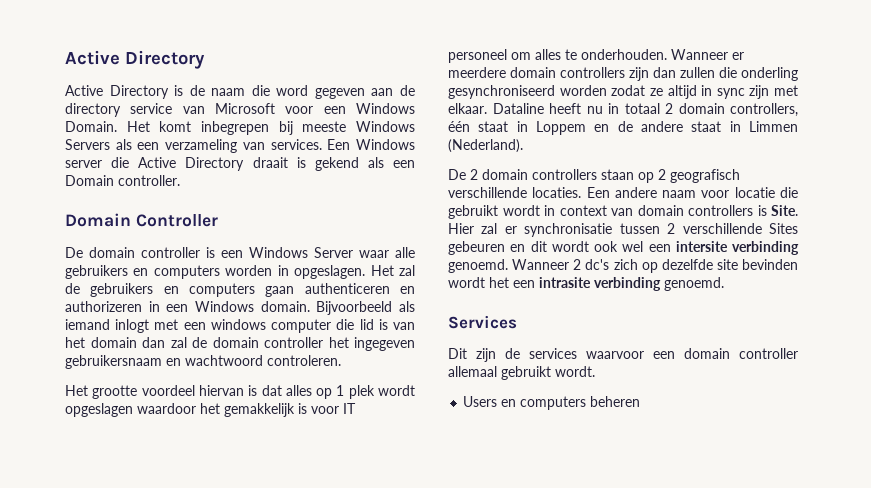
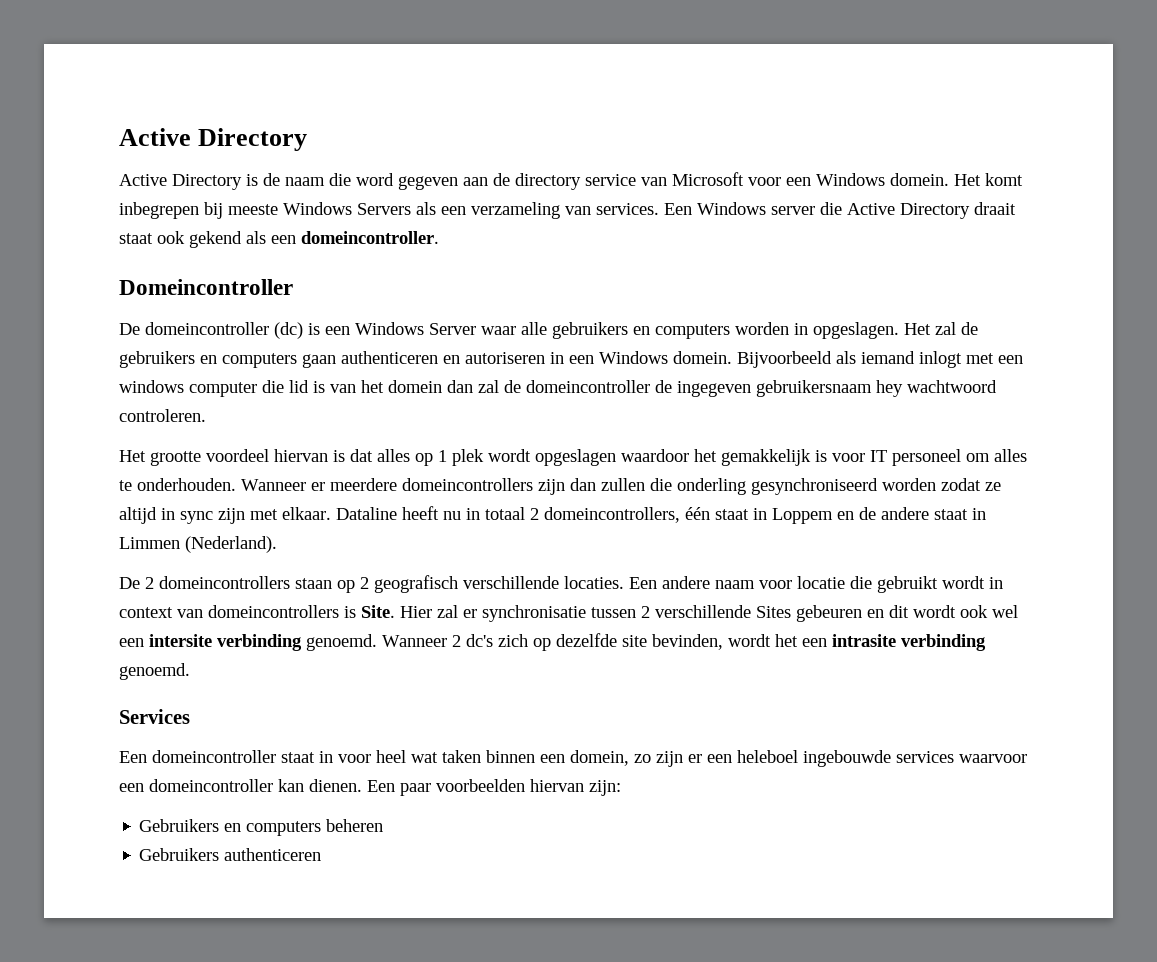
- Active Directory is de naam die word gegeven aan de directory service van Microsoft voor een Windows Domain.
+ Active Directory is de naam die word gegeven aan de directory service van Microsoft voor een Windows domein.
- Een Windows server die Active Directory draait is gekend als een Domain controller.
- Domain Controller
- De domain controller is een Windows Server waar alle gebruikers en computers worden in opgeslagen.
+ Een Windows server die Active Directory draait staat ook gekend als een domeincontroller.
+ Domeincontroller
+ De domeincontroller (dc) is een Windows Server waar alle gebruikers en computers worden in opgeslagen.
- Het zal de gebruikers en computers gaan authenticeren en authorizeren in een Windows domain.
+ Het zal de gebruikers en computers gaan authenticeren en autoriseren in een Windows domein.
- Bijvoorbeeld als iemand inlogt met een windows computer die lid is van het domain dan zal de domain controller het ingegeven gebruikersnaam en wachtwoord controleren.
+ Bijvoorbeeld als iemand inlogt met een windows computer die lid is van het domein dan zal de domeincontroller de ingegeven gebruikersnaam hey wachtwoord controleren.
- Wanneer er meerdere domain controllers zijn dan zullen die onderling gesynchroniseerd worden zodat ze altijd in sync zijn met elkaar.
+ Wanneer er meerdere domeincontrollers zijn dan zullen die onderling gesynchroniseerd worden zodat ze altijd in sync zijn met elkaar.
- Dataline heeft nu in totaal 2 domain controllers, één staat in Loppem en de andere staat in Limmen (Nederland).
+ Dataline heeft nu in totaal 2 domeincontrollers, één staat in Loppem en de andere staat in Limmen (Nederland).
- De 2 domain controllers staan op 2 geografisch verschillende locaties.
+ De 2 domeincontrollers staan op 2 geografisch verschillende locaties.
- Een andere naam voor locatie die gebruikt wordt in context van domain controllers is Site.
+ Een andere naam voor locatie die gebruikt wordt in context van domeincontrollers is Site.
- Wanneer 2 dc's zich op dezelfde site bevinden wordt het een intrasite verbinding genoemd.
+ Wanneer 2 dc's zich op dezelfde site bevinden, wordt het een intrasite verbinding genoemd.
- Dit zijn de services waarvoor een domain controller allemaal gebruikt wordt.
- Users en computers beheren
+ Een domeincontroller staat in voor heel wat taken binnen een domein, zo zijn er een heleboel ingebouwde services waarvoor een domeincontroller kan dienen. Een paar voorbeelden hiervan zijn:
+ Gebruikers en computers beheren
+ Gebruikers authenticeren

